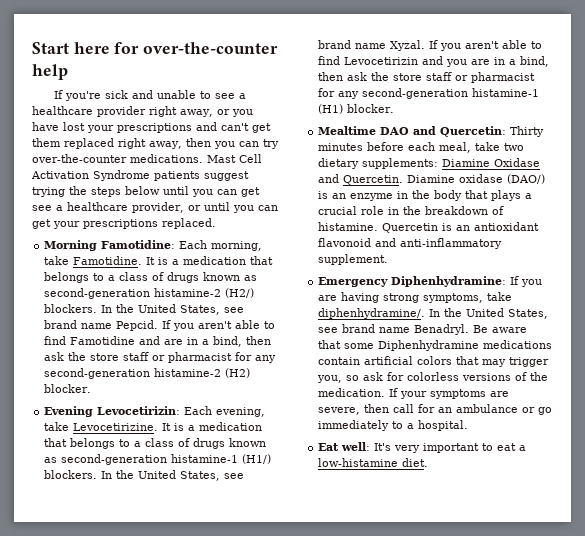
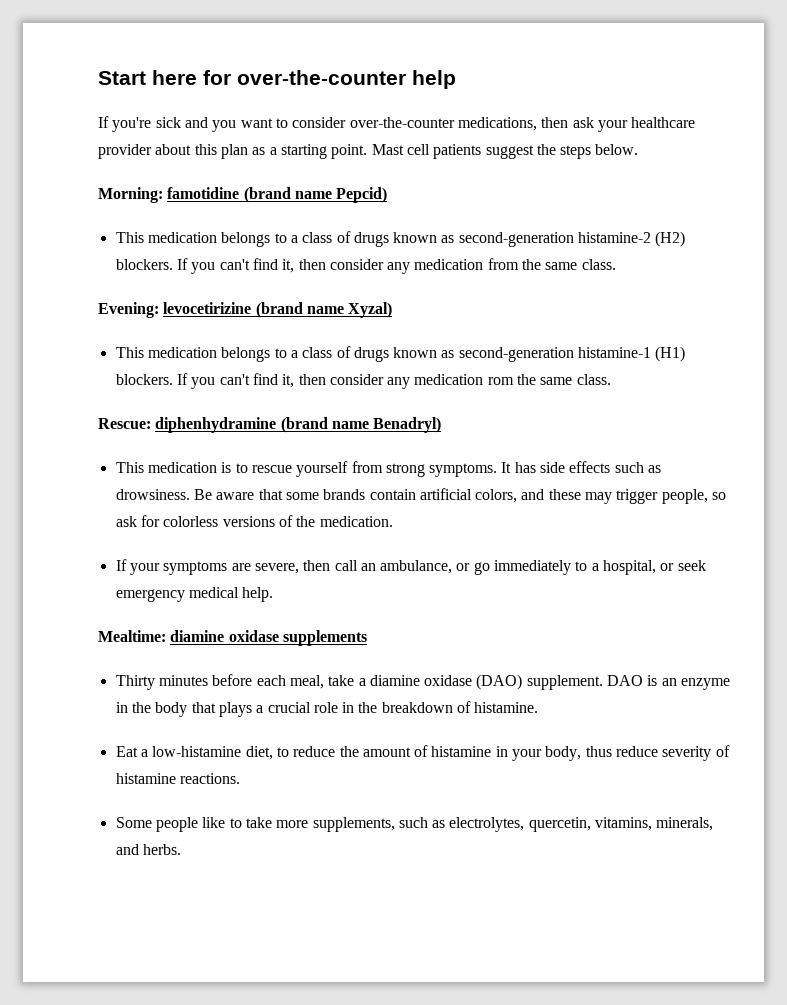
- If you're sick and unable to see a healthcare provider right away, or you have lost your prescriptions and can't get them replaced right away, then you can try over-the-counter medications. Mast Cell Activation Syndrome patients suggest trying the steps below until you can get see a healthcare provider, or until you can get your prescriptions replaced.
- Morning Famotidine: Each morning, take Famotidine. It is a medication that belongs to a class of drugs known as second-generation histamine-2 (H2/) blockers. In the United States, see brand name Pepcid. If you aren't able to find Famotidine and are in a bind, then ask the store staff or pharmacist for any second-generation histamine-2 (H2) blocker.
- Evening Levocetirizin: Each evening, take Levocetirizine. It is a medication that belongs to a class of drugs known as second-generation histamine-1 (H1/) blockers. In the United States, see brand name Xyzal. If you aren't able to find Levocetirizin and you are in a bind, then ask the store staff or pharmacist for any second-generation histamine-1 (H1) blocker.
- Mealtime DAO and Quercetin: Thirty minutes before each meal, take two dietary supplements: Diamine Oxidase and Quercetin. Diamine oxidase (DAO/) is an enzyme in the body that plays a crucial role in the breakdown of histamine. Quercetin is an antioxidant flavonoid and anti-inflammatory supplement.
- Emergency Diphenhydramine: If you are having strong symptoms, take diphenhydramine/. In the United States, see brand name Benadryl. Be aware that some Diphenhydramine medications contain artificial colors that may trigger you, so ask for colorless versions of the medication. If your symptoms are severe, then call for an ambulance or go immediately to a hospital.
- Eat well: It's very important to eat a low-histamine diet.
+ If you're sick and you want to consider over-the-counter medications, then ask your healthcare provider about this plan as a starting point. Mast cell patients suggest the steps below.
+ Morning: famotidine (brand name Pepcid)
+ This medication belongs to a class of drugs known as second-generation histamine-2 (H2) blockers. If you can't find it, then consider any medication from the same class.
+ Evening: levocetirizine (brand name Xyzal)
+ This medication belongs to a class of drugs known as second-generation histamine-1 (H1) blockers. If you can't find it, then consider any medication rom the same class.
+ Rescue: diphenhydramine (brand name Benadryl)
+ This medication is to rescue yourself from strong symptoms. It has side effects such as drowsiness. Be aware that some brands contain artificial colors, and these may trigger people, so ask for colorless versions of the medication.
+ If your symptoms are severe, then call an ambulance, or go immediately to a hospital, or seek emergency medical help.
+ Mealtime: diamine oxidase supplements
+ Thirty minutes before each meal, take a diamine oxidase (DAO) supplement. DAO is an enzyme in the body that plays a crucial role in the breakdown of histamine.
+ Eat a low-histamine diet, to reduce the amount of histamine in your body, thus reduce severity of histamine reactions.
+ Some people like to take more supplements, such as electrolytes, quercetin, vitamins, minerals, and herbs.

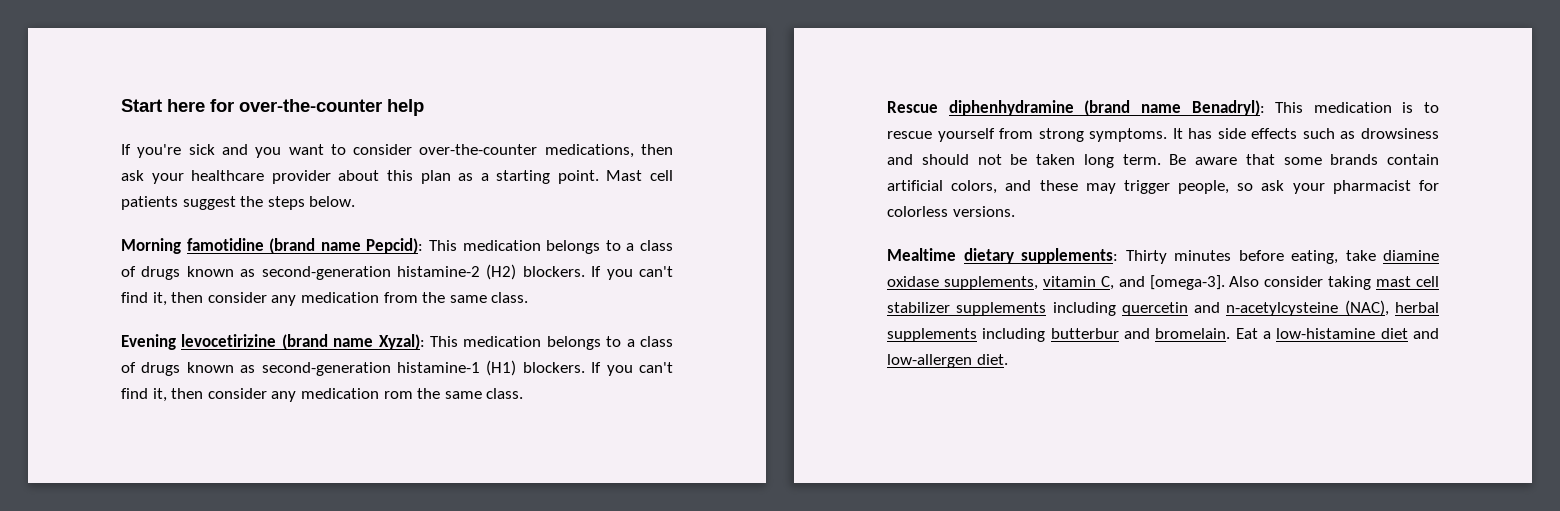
- Morning: famotidine (brand name Pepcid)
- This medication belongs to a class of drugs known as second-generation histamine-2 (H2) blockers.
+ Morning famotidine (brand name Pepcid): This medication belongs to a class of drugs known as second-generation histamine-2 (H2) blockers.
- Evening: levocetirizine (brand name Xyzal)
- This medication belongs to a class of drugs known as second-generation histamine-1 (H1) blockers.
+ Evening levocetirizine (brand name Xyzal): This medication belongs to a class of drugs known as second-generation histamine-1 (H1) blockers.
- Rescue: diphenhydramine (brand name Benadryl)
- This medication is to rescue yourself from strong symptoms.
+ Rescue diphenhydramine (brand name Benadryl): This medication is to rescue yourself from strong symptoms.
- It has side effects such as drowsiness.
+ It has side effects such as drowsiness and should not be taken long term.
- Be aware that some brands contain artificial colors, and these may trigger people, so ask for colorless versions of the medication.
- If your symptoms are severe, then call an ambulance, or go immediately to a hospital, or seek emergency medical help.
- Mealtime: diamine oxidase supplements
- Thirty minutes before each meal, take a diamine oxidase (DAO) supplement. DAO is an enzyme in the body that plays a crucial role in the breakdown of histamine.
- Eat a low-histamine diet, to reduce the amount of histamine in your body, thus reduce severity of histamine reactions.
- Some people like to take more supplements, such as electrolytes, quercetin, vitamins, minerals, and herbs.
+ Be aware that some brands contain artificial colors, and these may trigger people, so ask your pharmacist for colorless versions.
+ Mealtime dietary supplements: Thirty minutes before eating, take diamine oxidase supplements, vitamin C, and [omega-3]. Also consider taking mast cell stabilizer supplements including quercetin and n-acetylcysteine (NAC), herbal supplements including butterbur and bromelain. Eat a low-histamine diet and low-allergen diet.

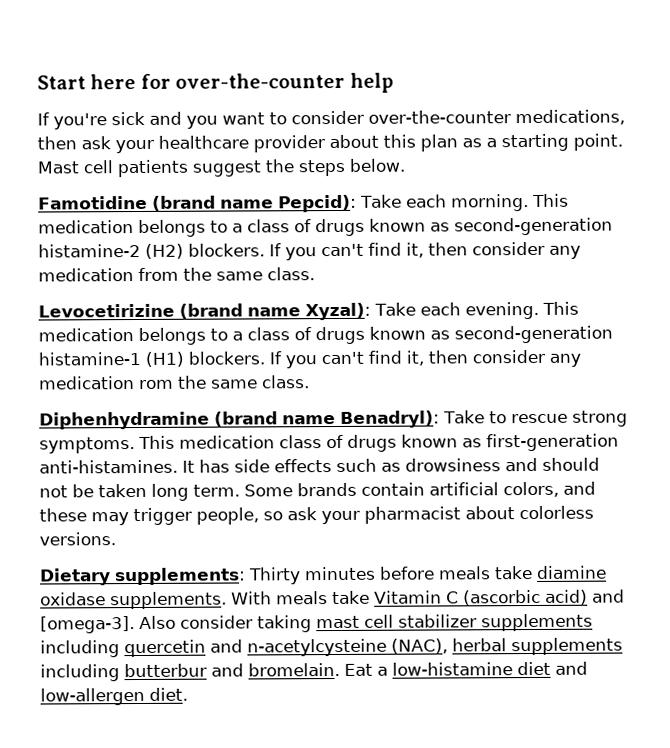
- Morning famotidine (brand name Pepcid): This medication belongs to a class of drugs known as second-generation histamine-2 (H2) blockers.
+ Famotidine (brand name Pepcid): Take each morning. This medication belongs to a class of drugs known as second-generation histamine-2 (H2) blockers.
- Evening levocetirizine (brand name Xyzal): This medication belongs to a class of drugs known as second-generation histamine-1 (H1) blockers.
+ Levocetirizine (brand name Xyzal): Take each evening. This medication belongs to a class of drugs known as second-generation histamine-1 (H1) blockers.
- Rescue diphenhydramine (brand name Benadryl): This medication is to rescue yourself from strong symptoms.
+ Diphenhydramine (brand name Benadryl): Take to rescue strong symptoms. This medication class of drugs known as first-generation anti-histamines.
- Be aware that some brands contain artificial colors, and these may trigger people, so ask your pharmacist for colorless versions.
+ Some brands contain artificial colors, and these may trigger people, so ask your pharmacist about colorless versions.
- Mealtime dietary supplements: Thirty minutes before eating, take diamine oxidase supplements, vitamin C, and [omega-3].
+ Dietary supplements: Thirty minutes before meals take diamine oxidase supplements. With meals take Vitamin C (ascorbic acid) and [omega-3].

